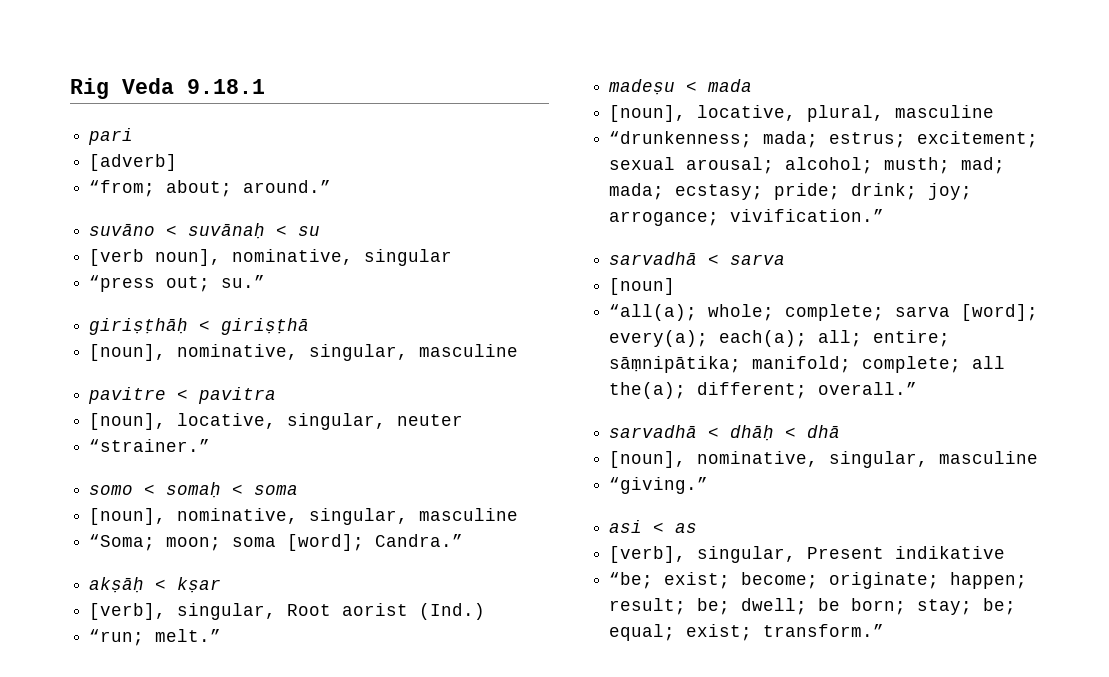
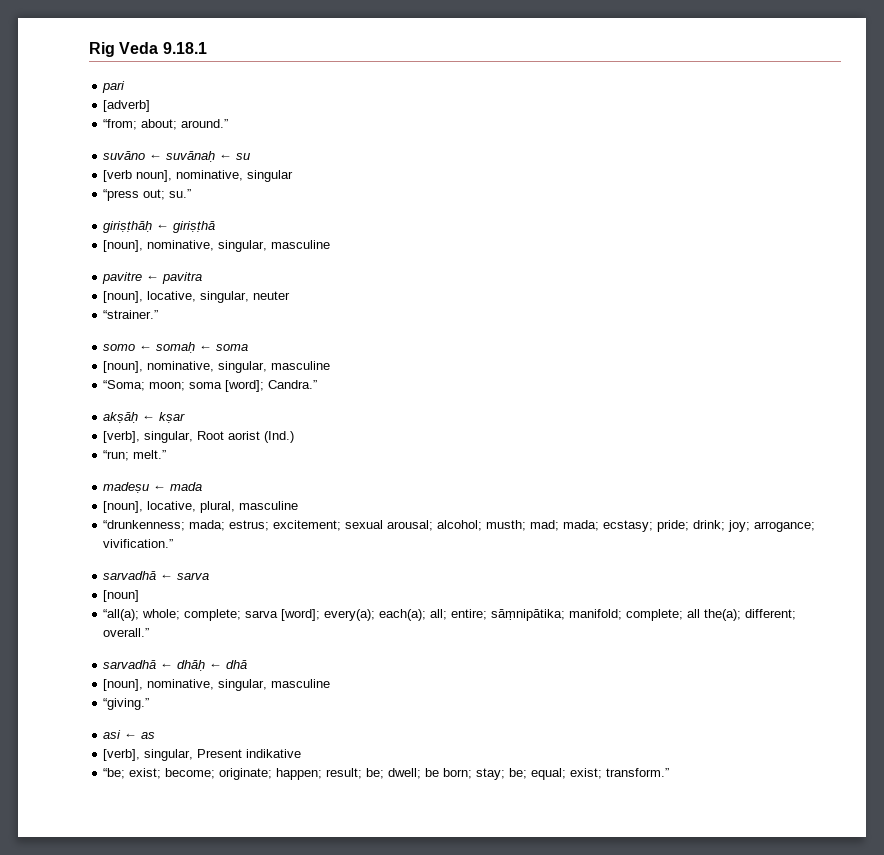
- suvāno < suvānaḥ < su
+ suvāno ← suvānaḥ ← su
- giriṣṭhāḥ < giriṣṭhā
+ giriṣṭhāḥ ← giriṣṭhā
- pavitre < pavitra
+ pavitre ← pavitra
- somo < somaḥ < soma
+ somo ← somaḥ ← soma
- akṣāḥ < kṣar
+ akṣāḥ ← kṣar
- madeṣu < mada
+ madeṣu ← mada
- sarvadhā < sarva
+ sarvadhā ← sarva
- sarvadhā < dhāḥ < dhā
+ sarvadhā ← dhāḥ ← dhā
- asi < as
+ asi ← as

